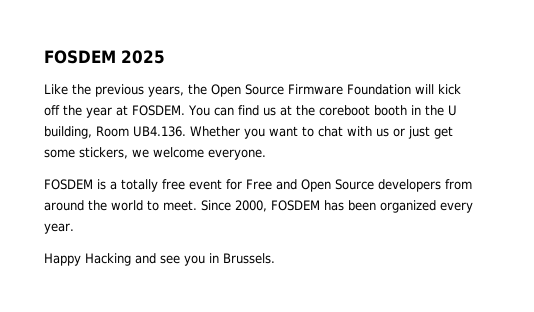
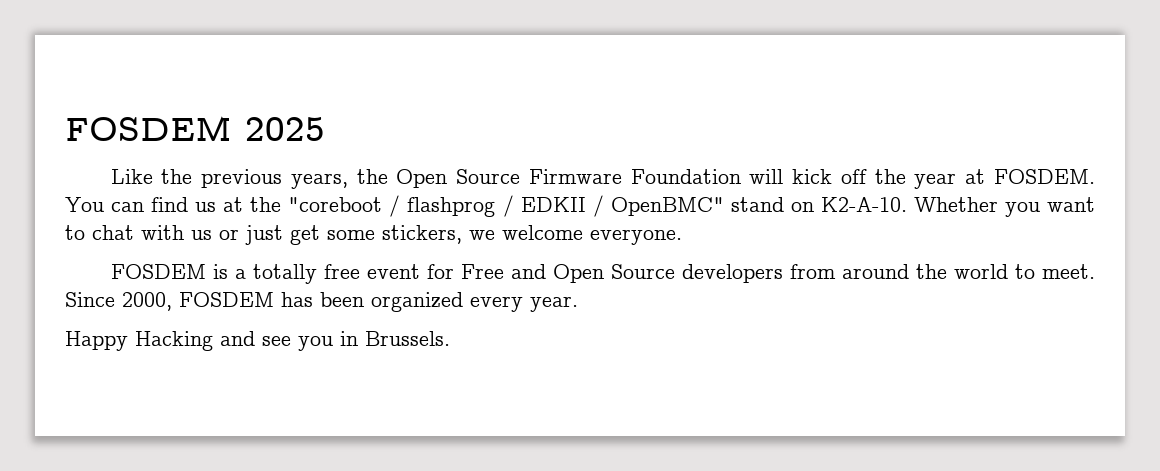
- You can find us at the coreboot booth in the U building, Room UB4.136. Whether you want to chat with us or just get some stickers, we welcome everyone.
+ You can find us at the "coreboot / flashprog / EDKII / OpenBMC" stand on K2-A-10. Whether you want to chat with us or just get some stickers, we welcome everyone.

